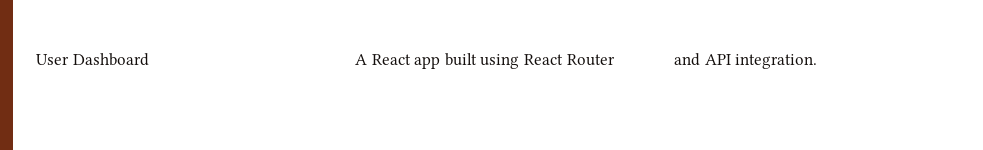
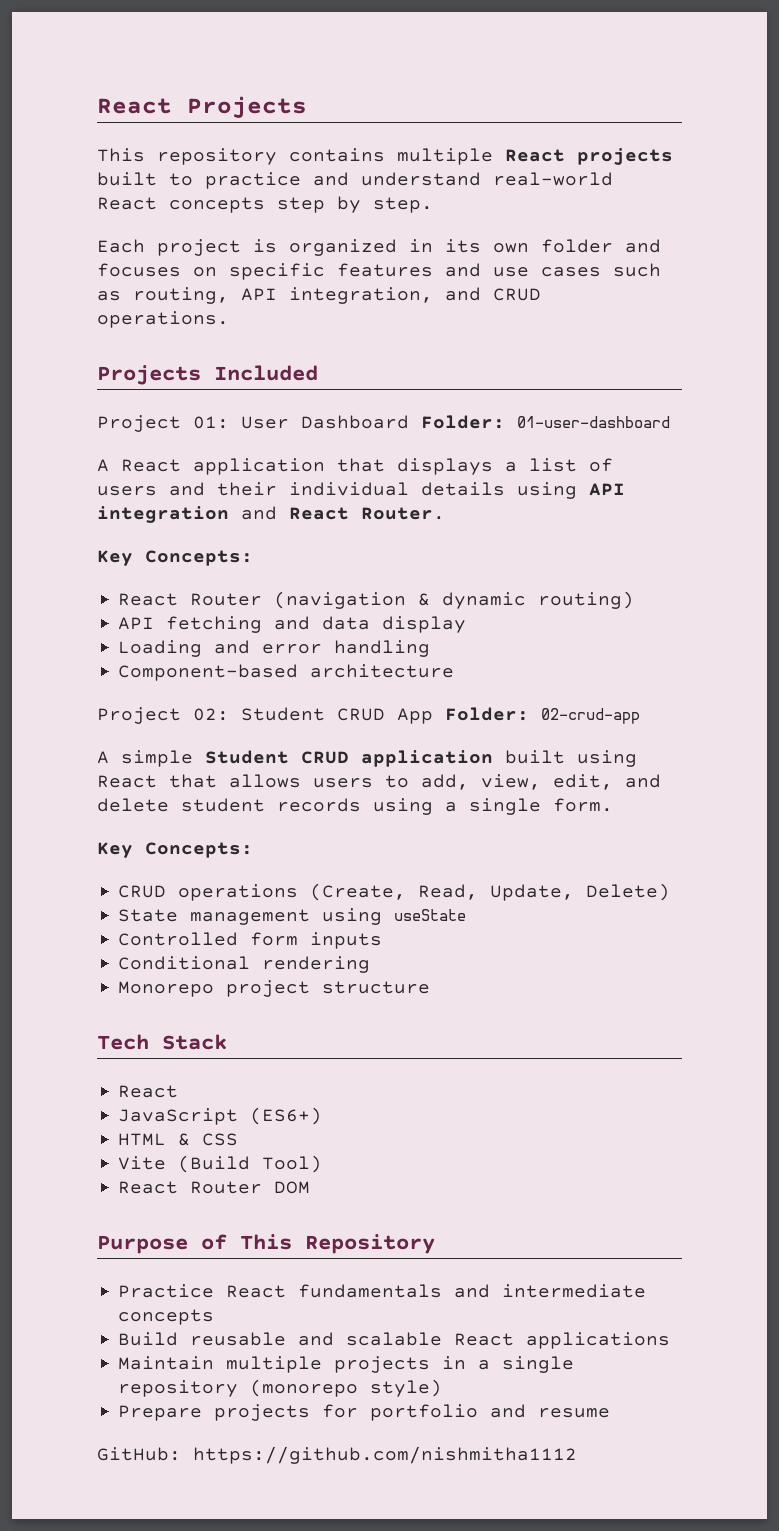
- User Dashboard
+ React Projects
+ This repository contains multiple React projects built to practice and understand real-world React concepts step by step.
+ Each project is organized in its own folder and focuses on specific features and use cases such as routing, API integration, and CRUD operations.
+ Projects Included
+ Project 01: User Dashboard Folder: 01-user-dashboard
- A React app built using React Router and API integration.
+ A React application that displays a list of users and their individual details using API integration and React Router.
+ Key Concepts:
+ React Router (navigation & dynamic routing)
+ API fetching and data display
+ Loading and error handling
+ Component-based architecture
+ Project 02: Student CRUD App Folder: 02-crud-app
+ A simple Student CRUD application built using React that allows users to add, view, edit, and delete student records using a single form.
+ Key Concepts:
+ CRUD operations (Create, Read, Update, Delete)
+ State management using useState
+ Controlled form inputs
+ Conditional rendering
+ Monorepo project structure
+ Tech Stack
+ React
+ JavaScript (ES6+)
+ HTML & CSS
+ Vite (Build Tool)
+ React Router DOM
+ Purpose of This Repository
+ Practice React fundamentals and intermediate concepts
+ Build reusable and scalable React applications
+ Maintain multiple projects in a single repository (monorepo style)
+ Prepare projects for portfolio and resume
+ GitHub: https://github.com/nishmitha1112

